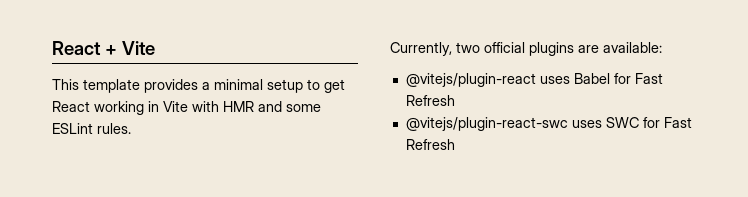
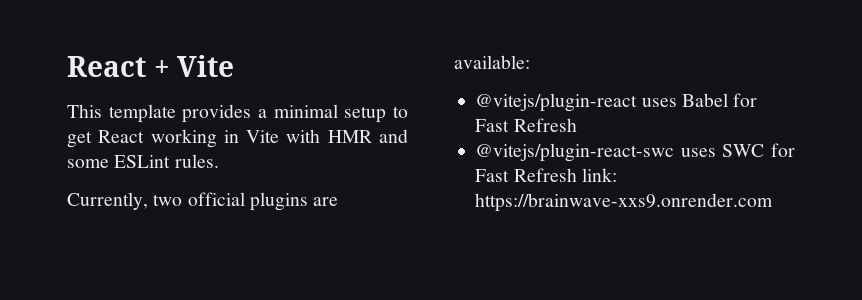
- @vitejs/plugin-react-swc uses SWC for Fast Refresh
+ @vitejs/plugin-react-swc uses SWC for Fast Refresh link: https://brainwave-xxs9.onrender.com

